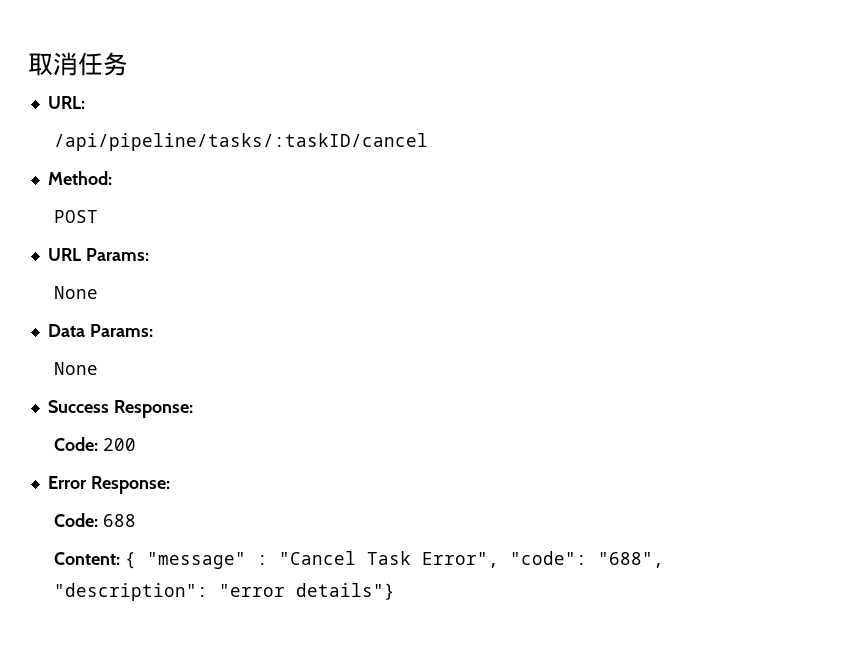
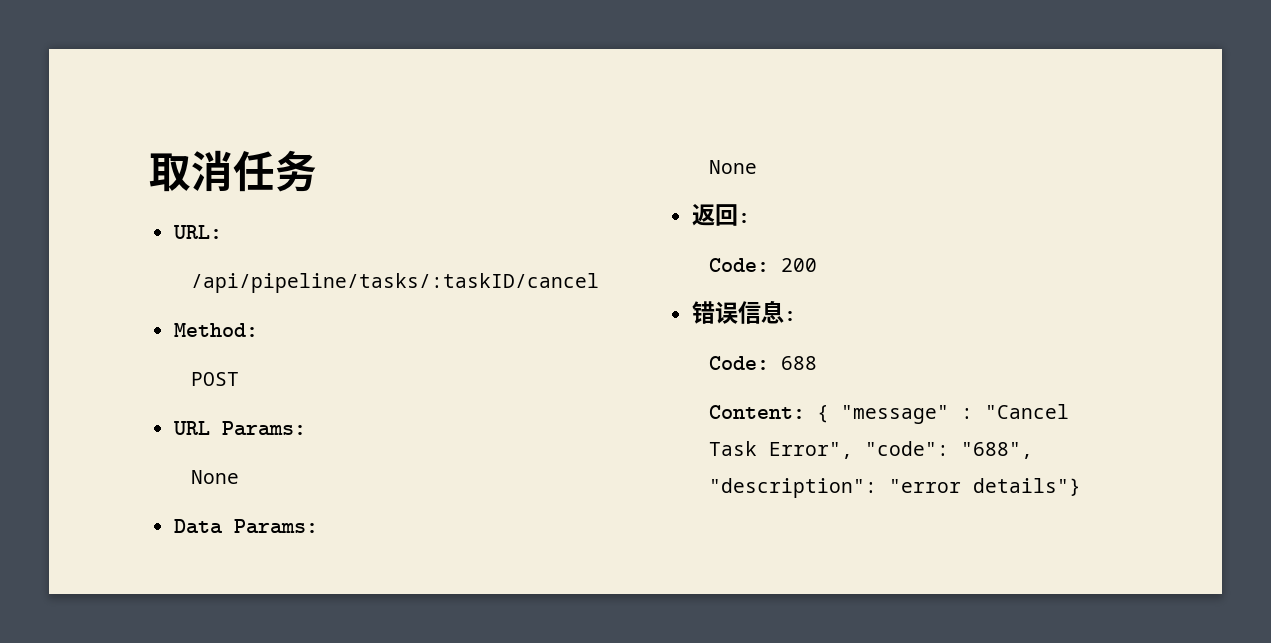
- Success Response:
+ 返回:
- Error Response:
+ 错误信息:

